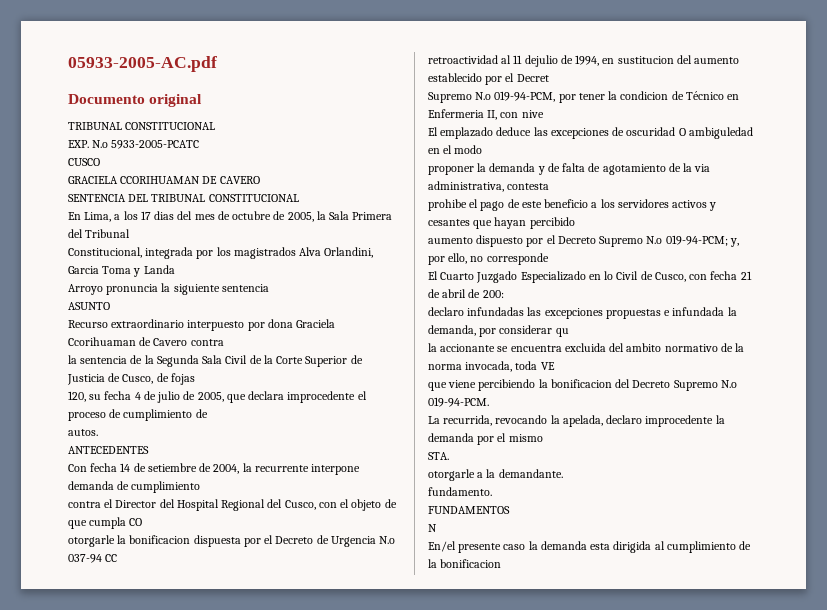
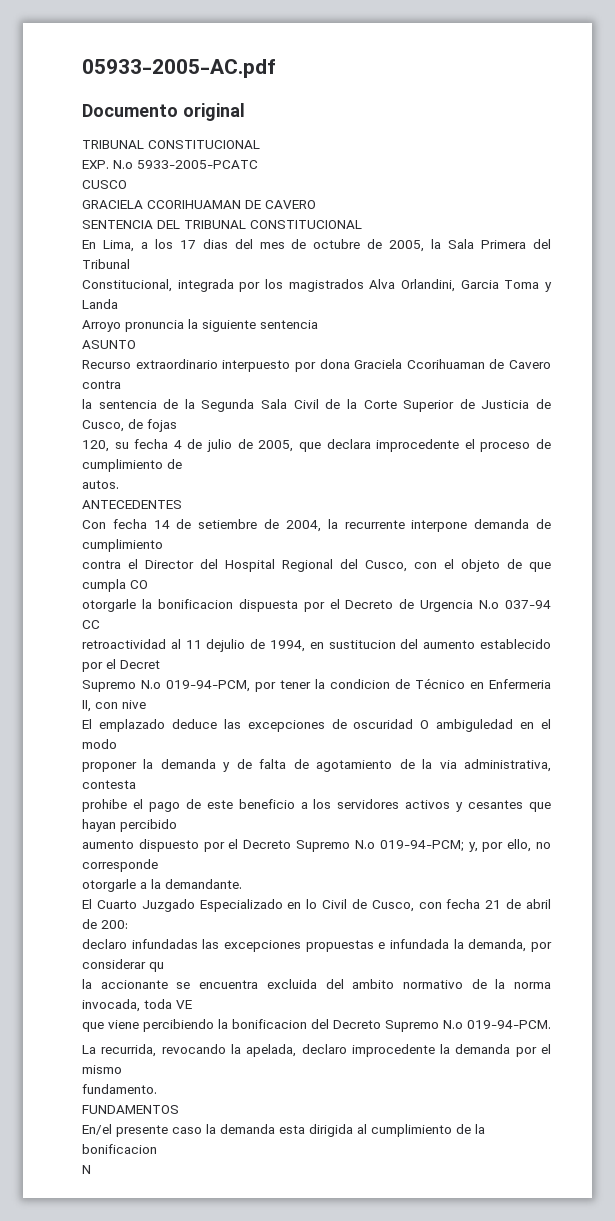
+ otorgarle a la demandante.
- STA.
- otorgarle a la demandante.
- N
+ N

